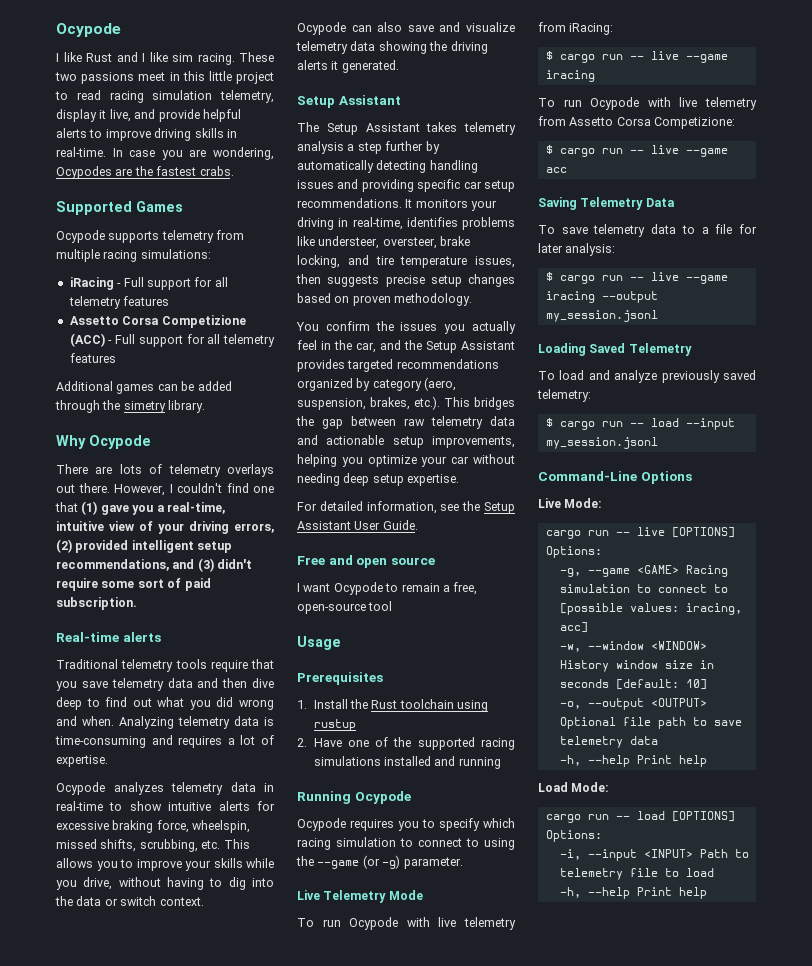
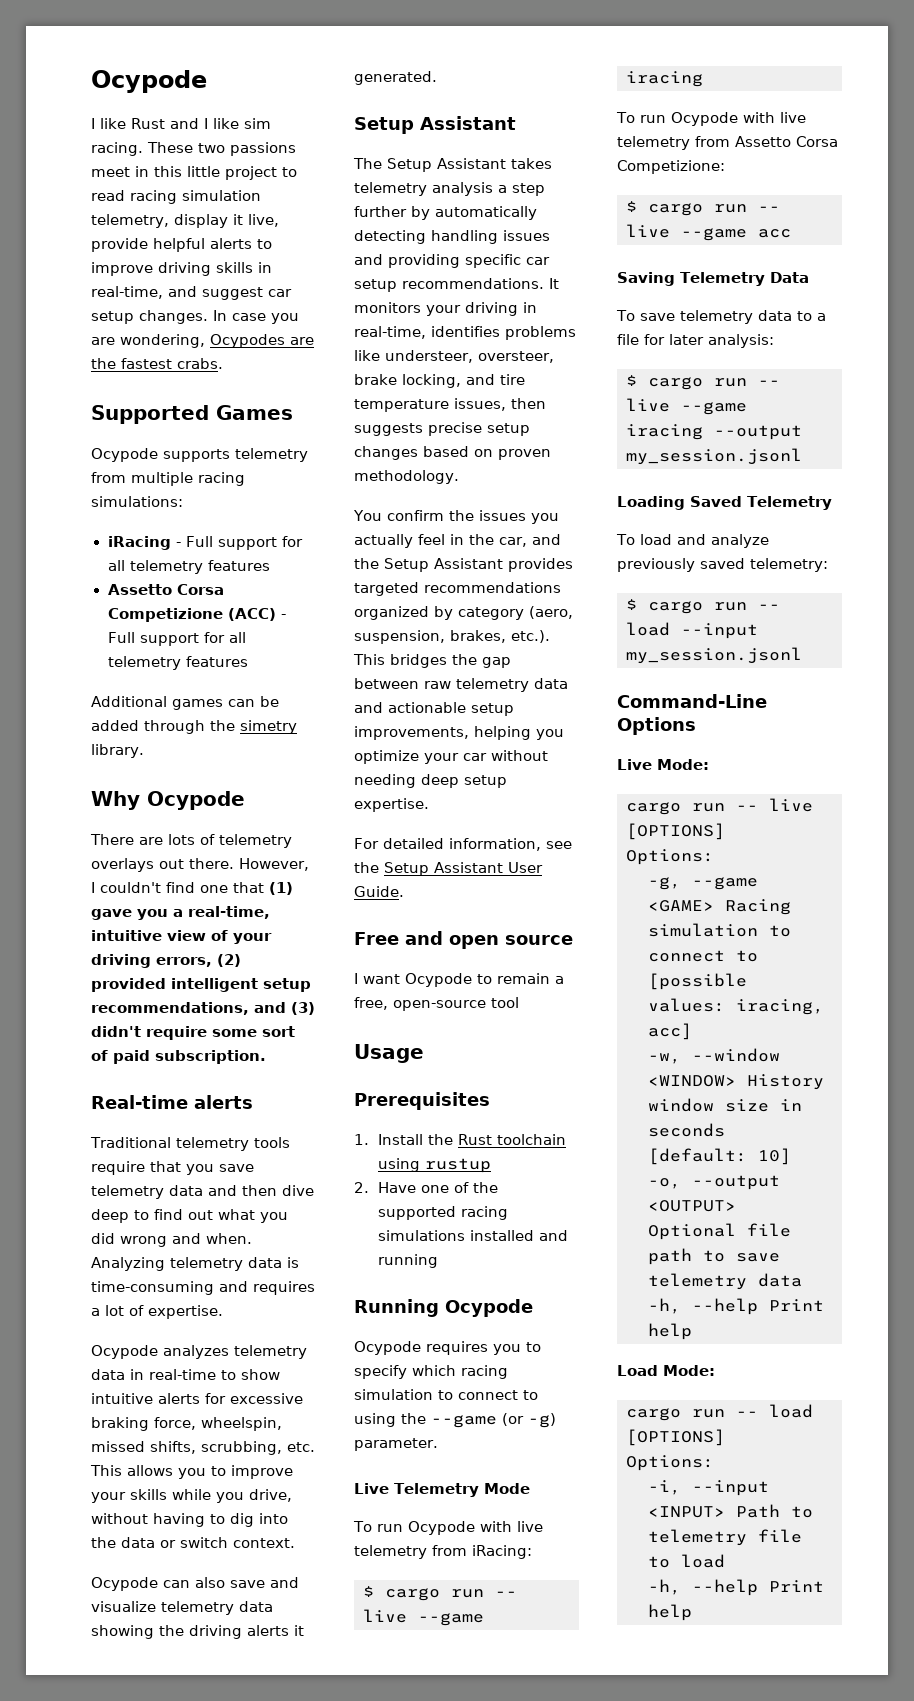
- These two passions meet in this little project to read racing simulation telemetry, display it live, and provide helpful alerts to improve driving skills in real-time.
+ These two passions meet in this little project to read racing simulation telemetry, display it live, provide helpful alerts to improve driving skills in real-time, and suggest car setup changes.

